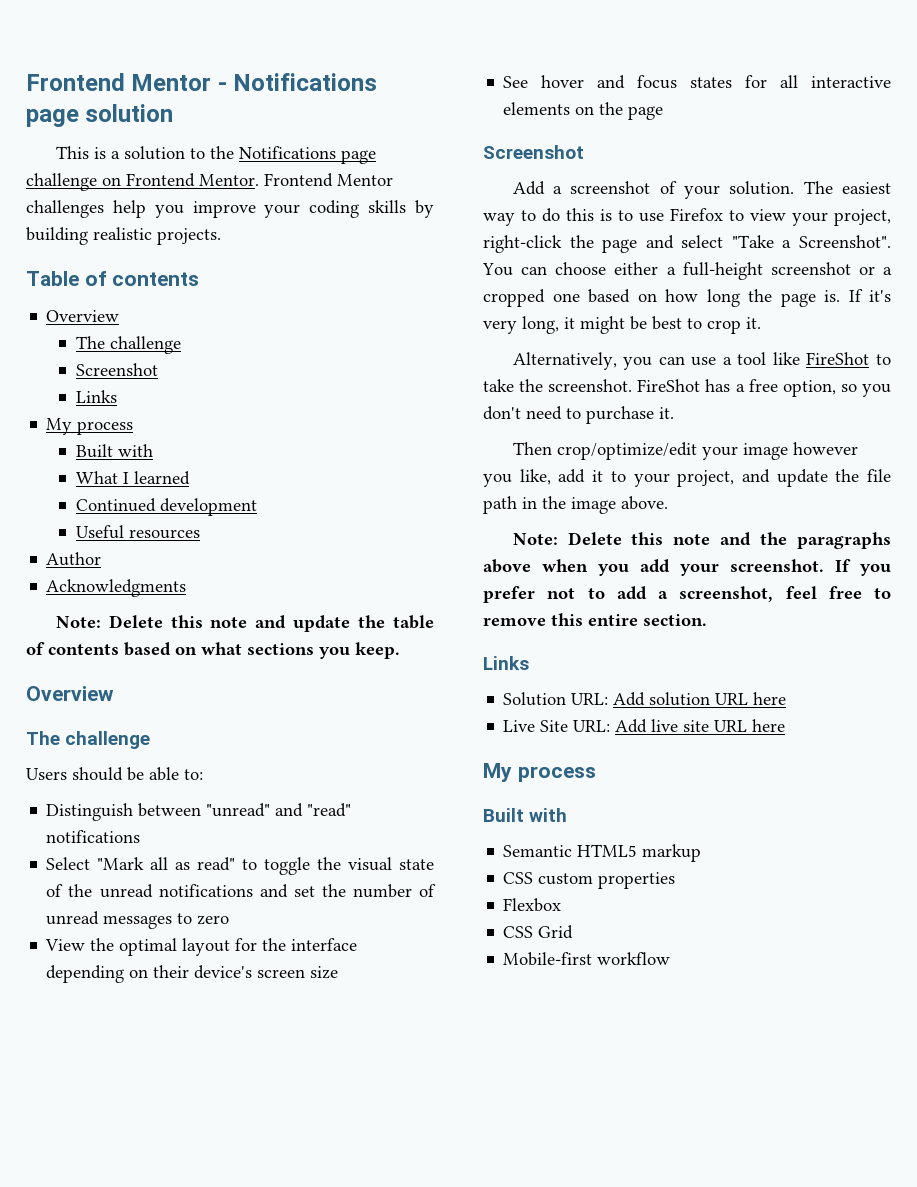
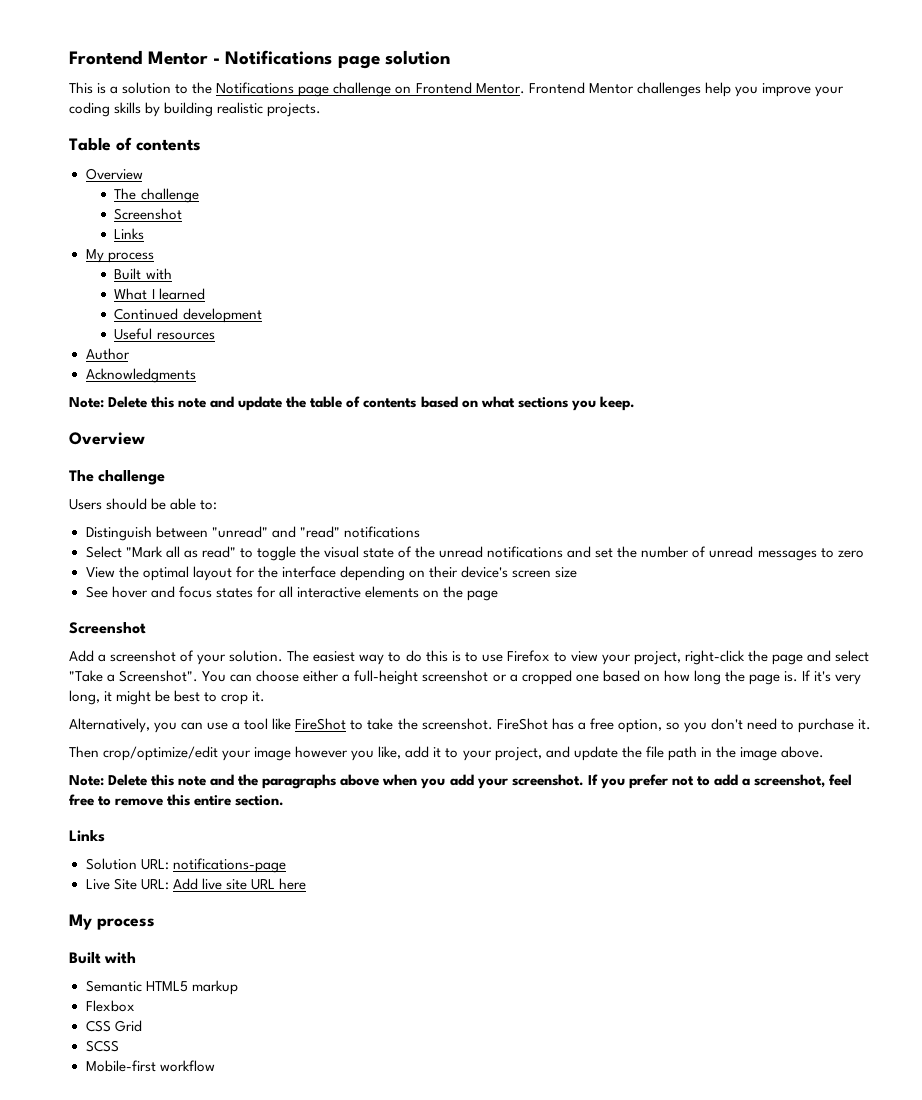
- Solution URL: Add solution URL here
+ Solution URL: notifications-page
- CSS custom properties
+ SCSS

